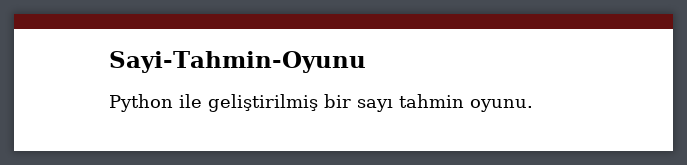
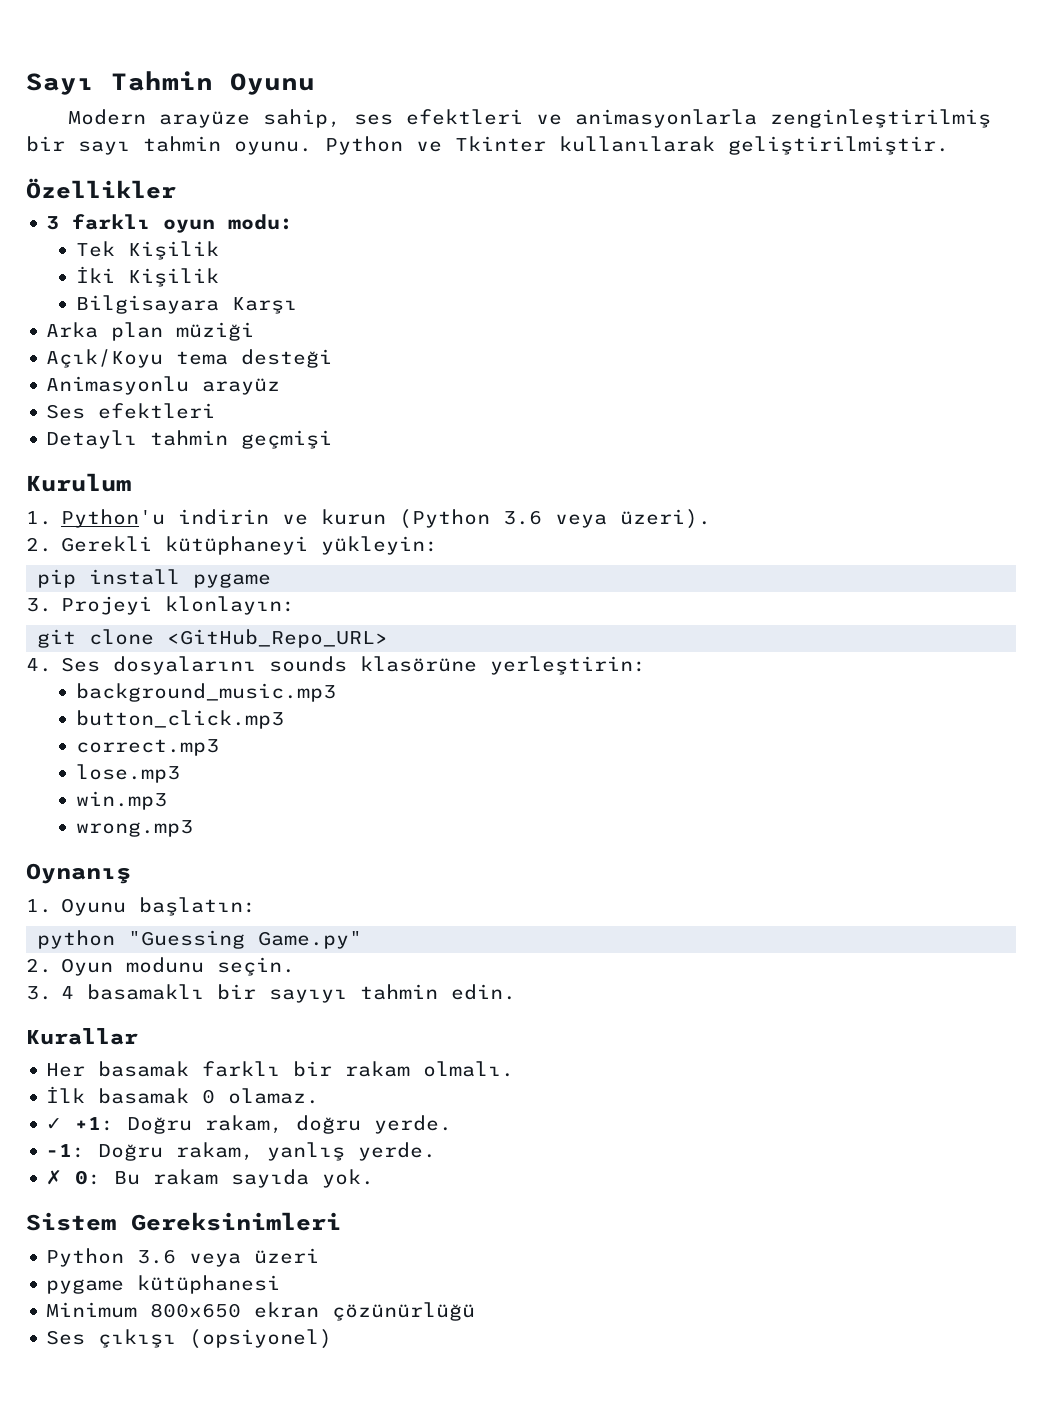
- Sayi-Tahmin-Oyunu
- Python ile geliştirilmiş bir sayı tahmin oyunu.
+ Sayı Tahmin Oyunu
+ Modern arayüze sahip, ses efektleri ve animasyonlarla zenginleştirilmiş bir sayı tahmin oyunu. Python ve Tkinter kullanılarak geliştirilmiştir.
+ Özellikler
+ 3 farklı oyun modu:
+ Tek Kişilik
+ İki Kişilik
+ Bilgisayara Karşı
+ Arka plan müziği
+ Açık/Koyu tema desteği
+ Animasyonlu arayüz
+ Ses efektleri
+ Detaylı tahmin geçmişi
+ Kurulum
+ 1. Python'u indirin ve kurun (Python 3.6 veya üzeri).
+ 2. Gerekli kütüphaneyi yükleyin:
+ pip install pygame
+ 3. Projeyi klonlayın:
+ git clone <GitHub_Repo_URL>
+ 4. Ses dosyalarını sounds klasörüne yerleştirin:
+ background_music.mp3
+ button_click.mp3
+ correct.mp3
+ lose.mp3
+ win.mp3
+ wrong.mp3
+ Oynanış
+ 1. Oyunu başlatın:
+ python "Guessing Game.py"
+ 2. Oyun modunu seçin.
+ 3. 4 basamaklı bir sayıyı tahmin edin.
+ Kurallar
+ Her basamak farklı bir rakam olmalı.
+ İlk basamak 0 olamaz.
+ ✓ +1: Doğru rakam, doğru yerde.
+ -1: Doğru rakam, yanlış yerde.
+ ✗ 0: Bu rakam sayıda yok.
+ Sistem Gereksinimleri
+ Python 3.6 veya üzeri
+ pygame kütüphanesi
+ Minimum 800x650 ekran çözünürlüğü
+ Ses çıkışı (opsiyonel)

